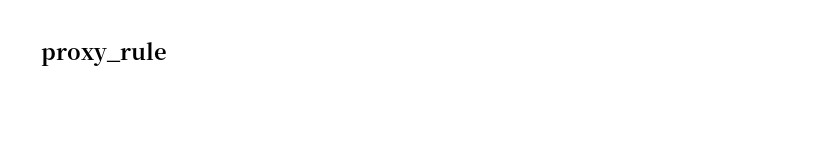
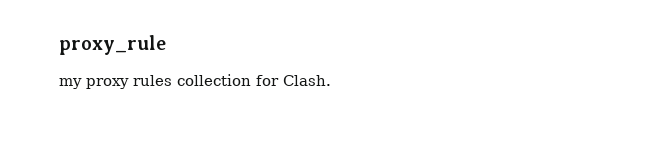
+ my proxy rules collection for Clash.

